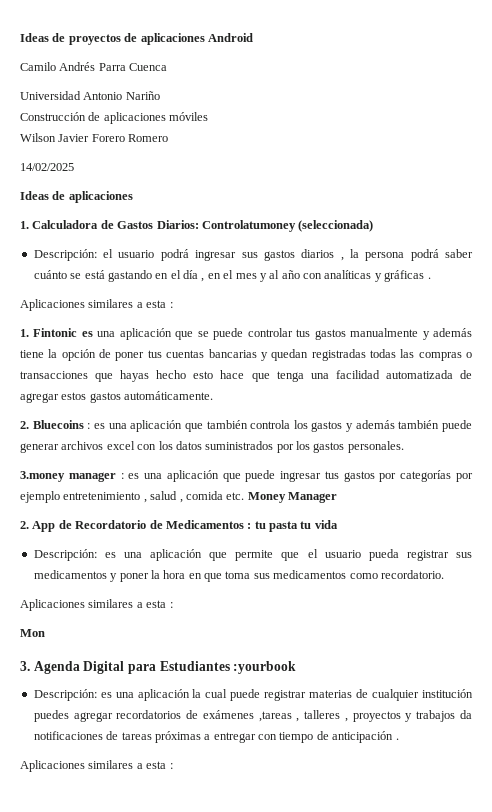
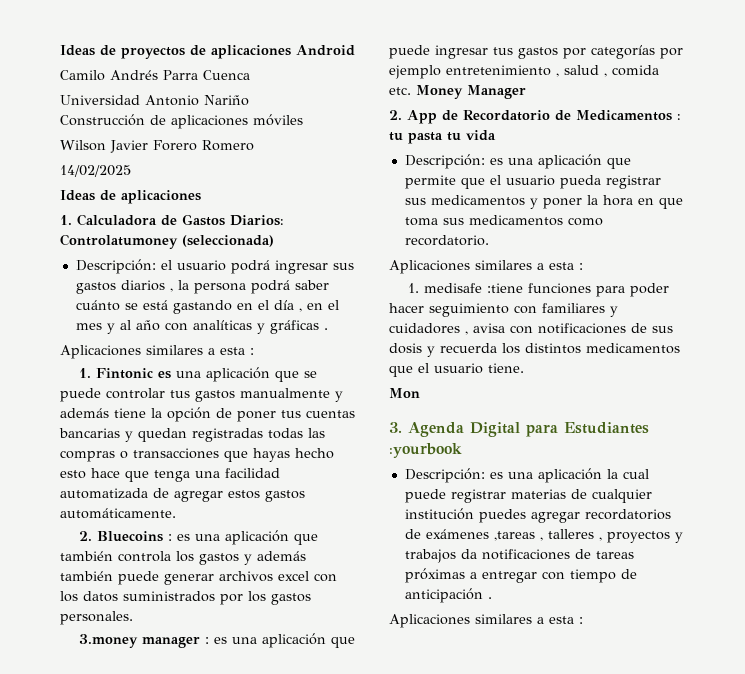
+ 1. medisafe :tiene funciones para poder hacer seguimiento con familiares y cuidadores , avisa con notificaciones de sus dosis y recuerda los distintos medicamentos que el usuario tiene.

